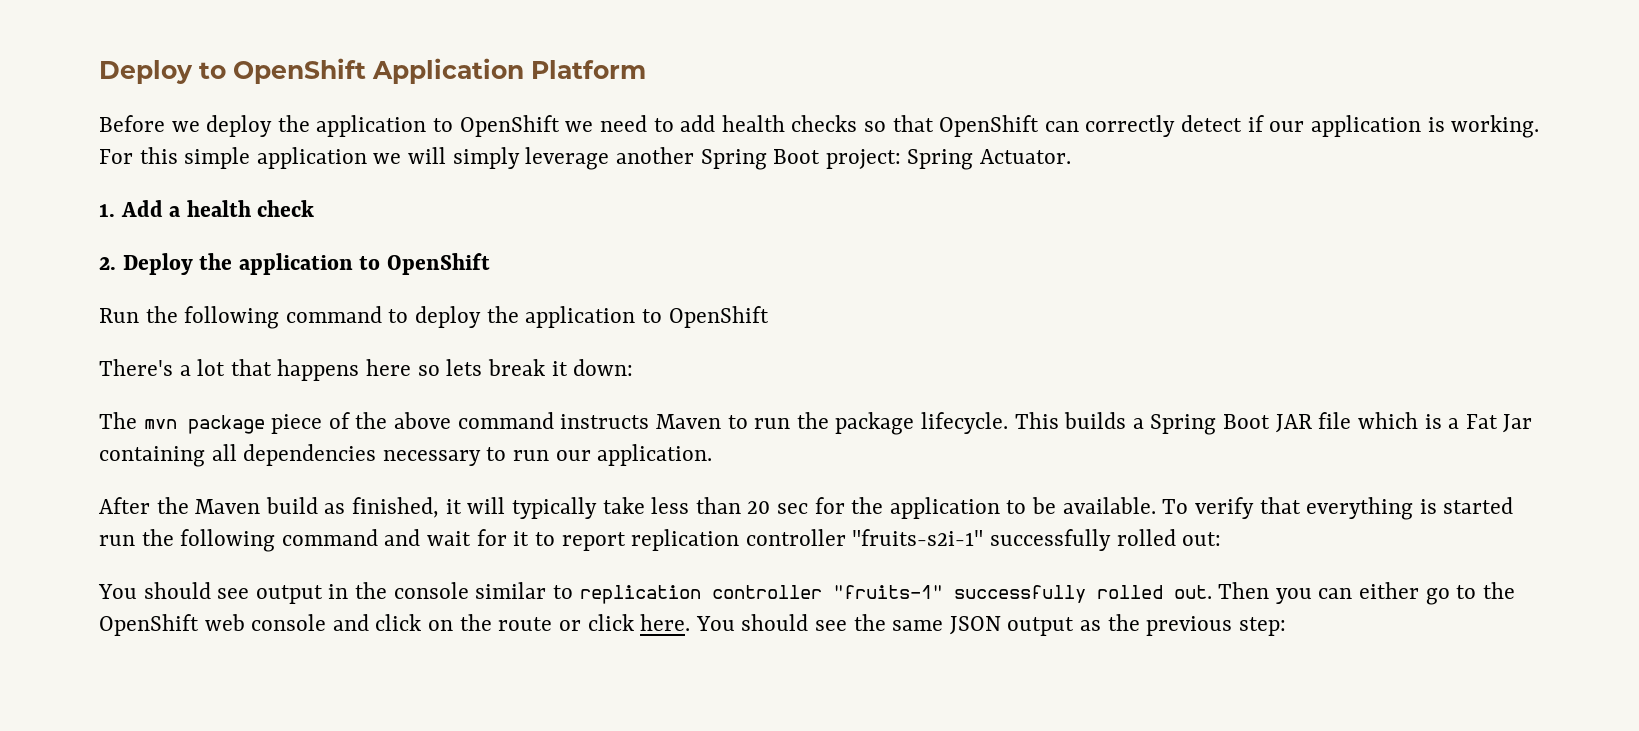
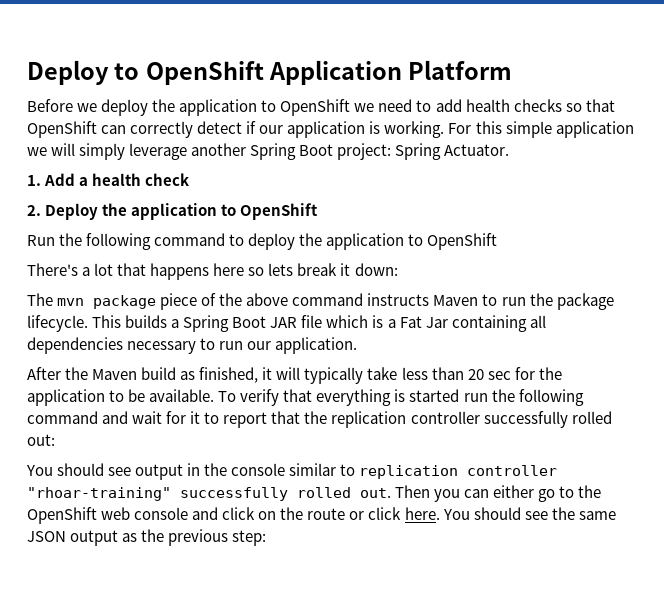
- To verify that everything is started run the following command and wait for it to report replication controller "fruits-s2i-1" successfully rolled out:
+ To verify that everything is started run the following command and wait for it to report that the replication controller successfully rolled out:
- You should see output in the console similar to replication controller "fruits-1" successfully rolled out.
+ You should see output in the console similar to replication controller "rhoar-training" successfully rolled out.

